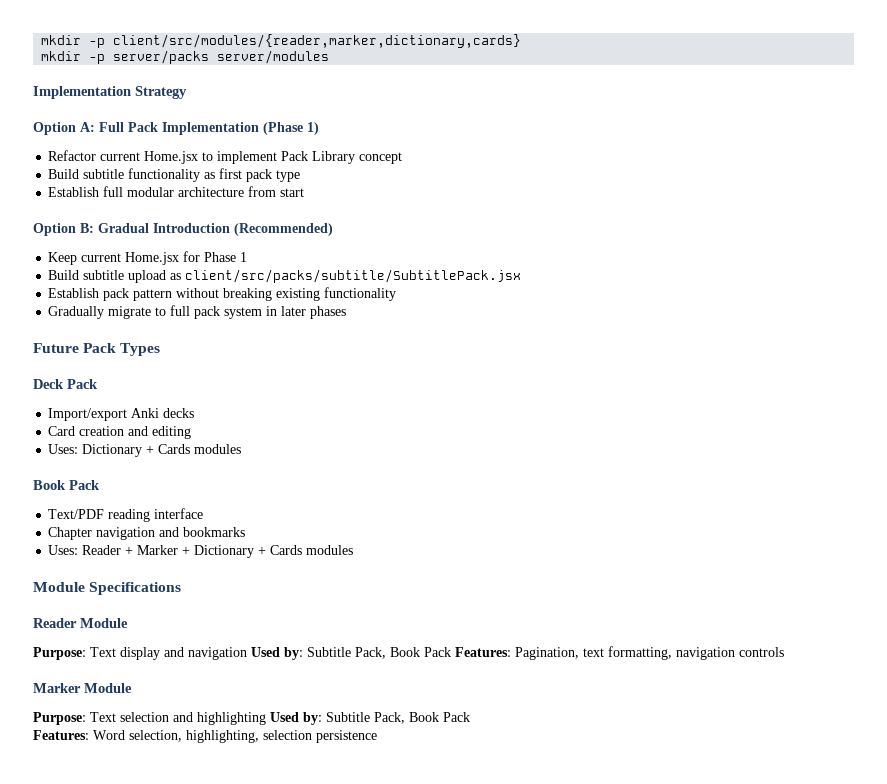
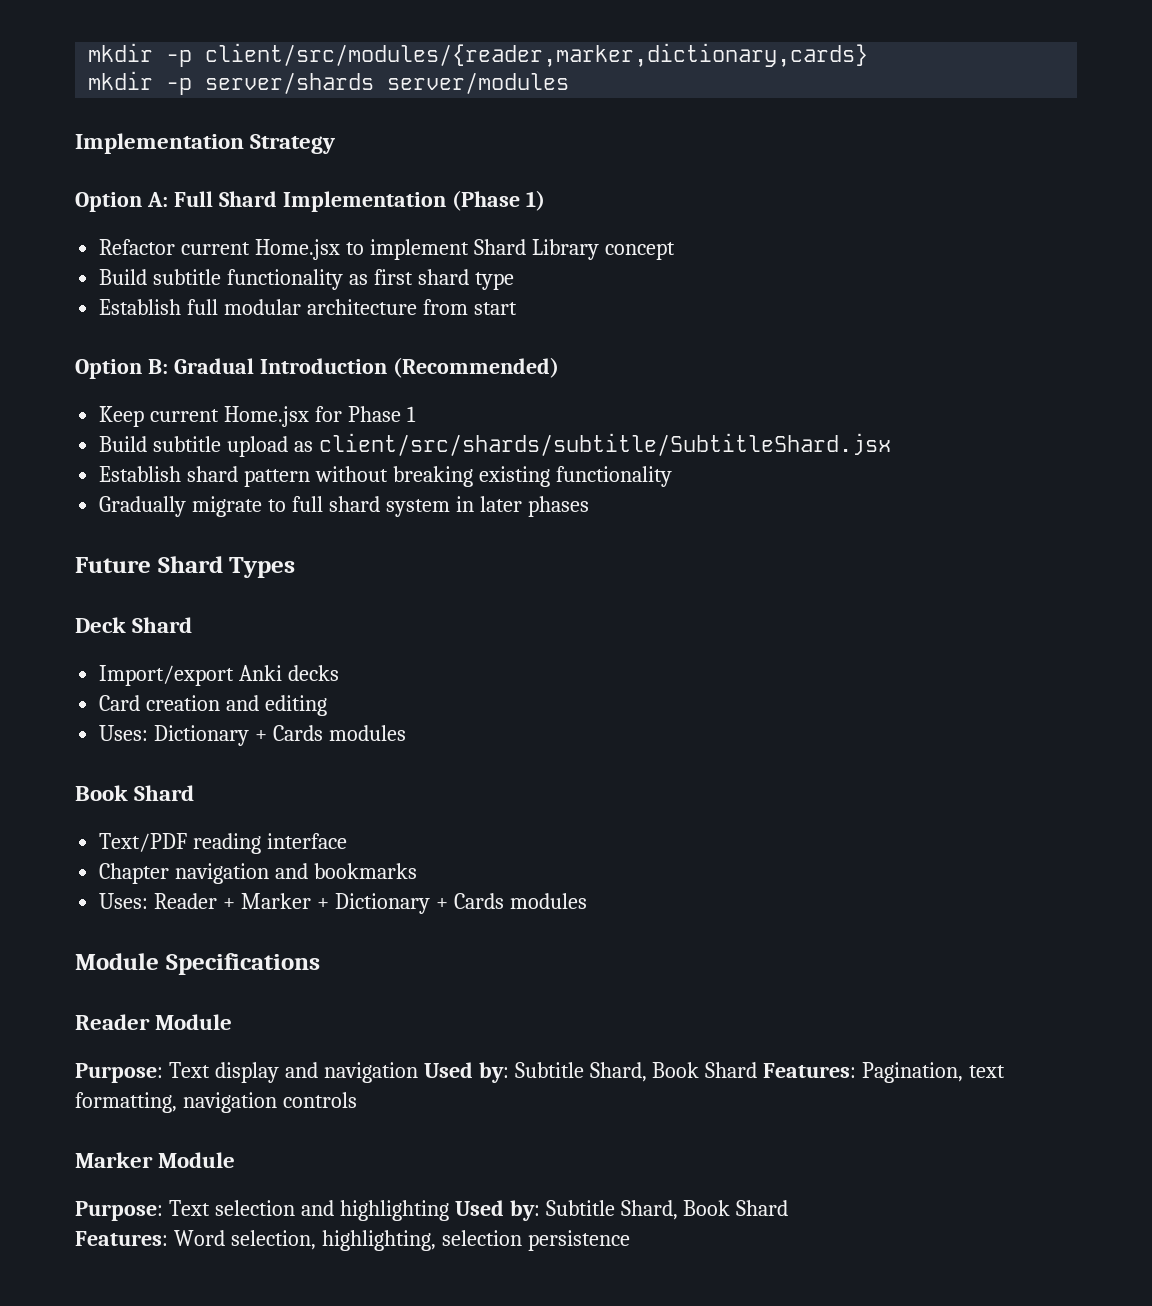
- mkdir -p server/packs server/modules
+ mkdir -p server/shards server/modules
- Option A: Full Pack Implementation (Phase 1)
+ Option A: Full Shard Implementation (Phase 1)
- Refactor current Home.jsx to implement Pack Library concept
+ Refactor current Home.jsx to implement Shard Library concept
- Build subtitle functionality as first pack type
+ Build subtitle functionality as first shard type
- Build subtitle upload as client/src/packs/subtitle/SubtitlePack.jsx
- Establish pack pattern without breaking existing functionality
+ Build subtitle upload as client/src/shards/subtitle/SubtitleShard.jsx
+ Establish shard pattern without breaking existing functionality
- Gradually migrate to full pack system in later phases
+ Gradually migrate to full shard system in later phases
- Future Pack Types
+ Future Shard Types
- Deck Pack
+ Deck Shard
  Uses: Dictionary + Cards modules
- Book Pack
+ Book Shard
- Purpose: Text display and navigation Used by: Subtitle Pack, Book Pack Features: Pagination, text formatting, navigation controls
+ Purpose: Text display and navigation Used by: Subtitle Shard, Book Shard Features: Pagination, text formatting, navigation controls
- Purpose: Text selection and highlighting Used by: Subtitle Pack, Book Pack
+ Purpose: Text selection and highlighting Used by: Subtitle Shard, Book Shard

